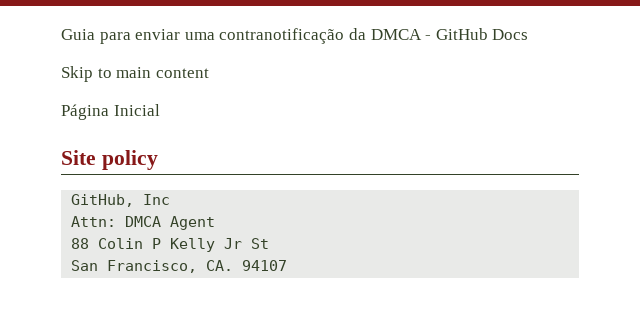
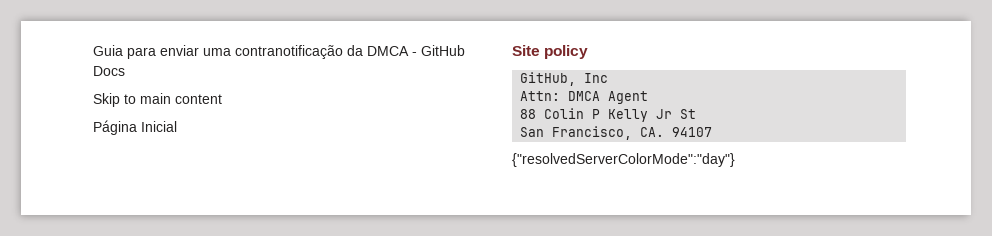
+ {"resolvedServerColorMode":"day"}

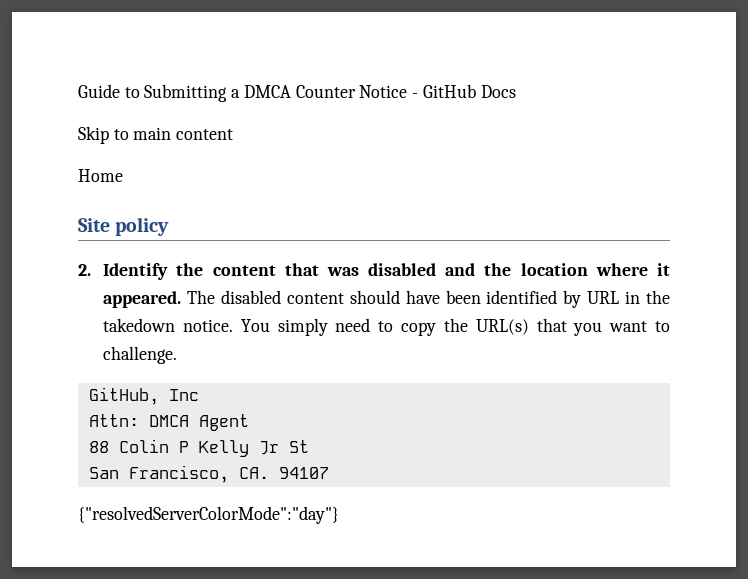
- Guia para enviar uma contranotificação da DMCA - GitHub Docs
+ Guide to Submitting a DMCA Counter Notice - GitHub Docs
- Página Inicial
+ Home
+ 2. Identify the content that was disabled and the location where it appeared. The disabled content should have been identified by URL in the takedown notice. You simply need to copy the URL(s) that you want to challenge.

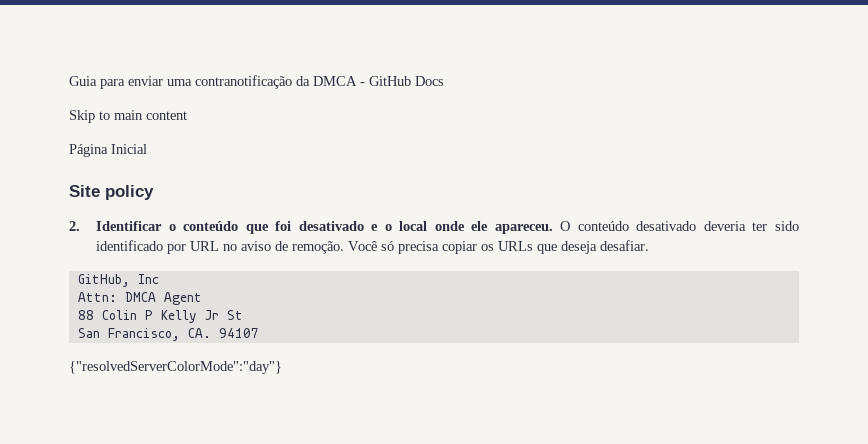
- Guide to Submitting a DMCA Counter Notice - GitHub Docs
+ Guia para enviar uma contranotificação da DMCA - GitHub Docs
- Home
+ Página Inicial
- 2. Identify the content that was disabled and the location where it appeared. The disabled content should have been identified by URL in the takedown notice. You simply need to copy the URL(s) that you want to challenge.
+ 2. Identificar o conteúdo que foi desativado e o local onde ele apareceu. O conteúdo desativado deveria ter sido identificado por URL no aviso de remoção. Você só precisa copiar os URLs que deseja desafiar.

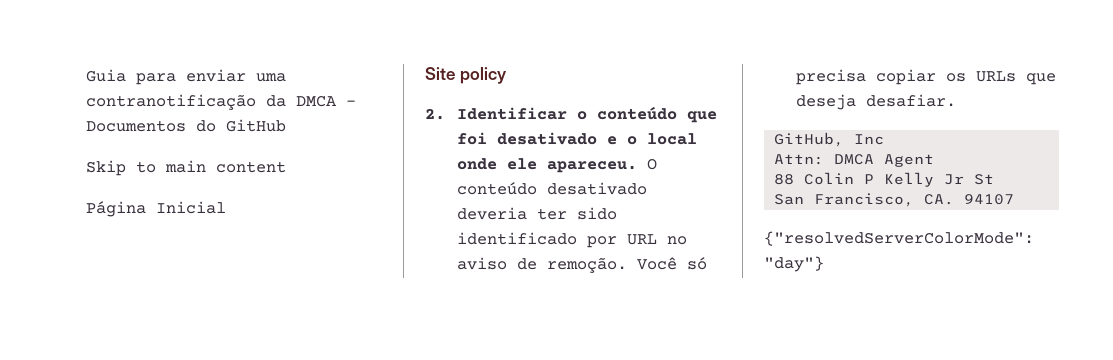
- Guia para enviar uma contranotificação da DMCA - GitHub Docs
+ Guia para enviar uma contranotificação da DMCA - Documentos do GitHub

